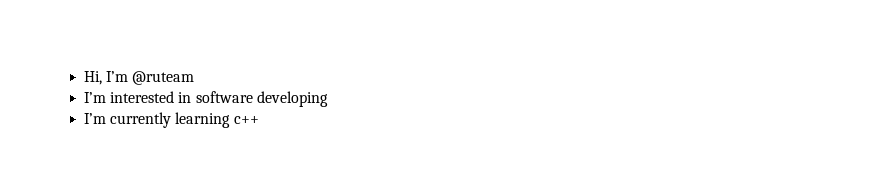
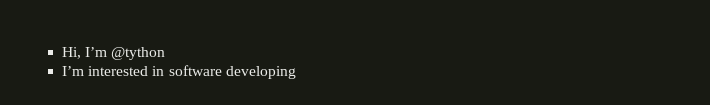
- Hi, I’m @ruteam
+ Hi, I’m @tython
- I’m currently learning c++

